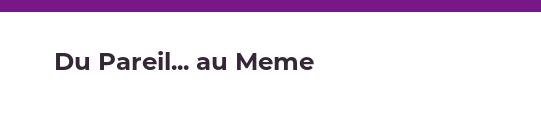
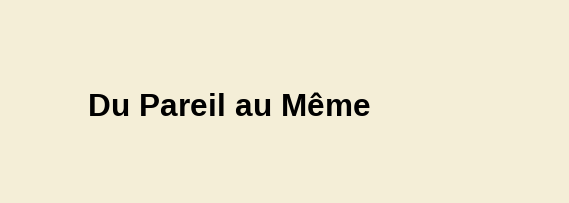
- Du Pareil... au Meme
+ Du Pareil au Même

